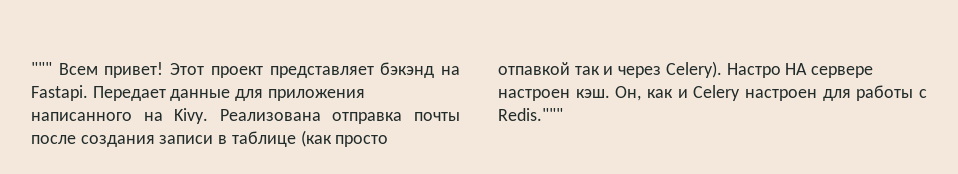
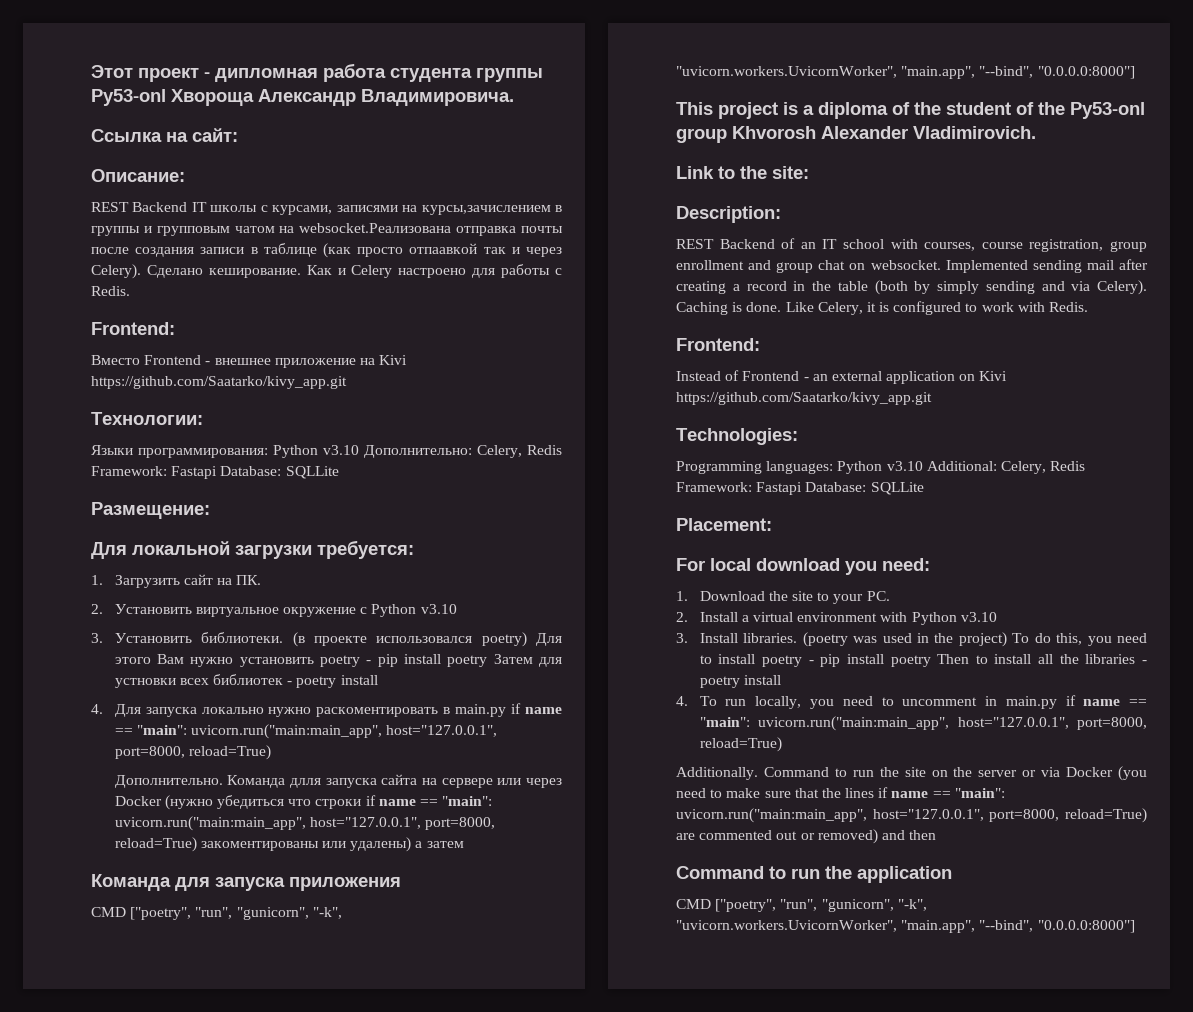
- """ Всем привет! Этот проект представляет бэкэнд на Fastapi. Передает данные для приложения написанного на Kivy. Реализована отправка почты после создания записи в таблице (как просто отпавкой так и через Celery).
+ Этот проект - дипломная работа студента группы Py53-onl Хвороща Александр Владимировича.
+ Ссылка на сайт:
+ Описание:
+ REST Backend IT школы с курсами, записями на курсы,зачислением в группы и групповым чатом на websocket.Реализована отправка почты после создания записи в таблице (как просто отпаавкой так и через Celery).
- Настро НА сервере настроен кэш. Он, как и Celery настроен для работы с Redis."""
+ Сделано кеширование. Как и Celery настроено для работы с Redis.
+ Frontend:
+ Вместо Frontend - внешнее приложение на Kivi https://github.com/Saatarko/kivy_app.git
+ Технологии:
+ Языки программирования: Python v3.10 Дополнительно: Celery, Redis Framework: Fastapi Database: SQLLite
+ Размещение:
+ Для локальной загрузки требуется:
+ 1. Загрузить сайт на ПК.
+ 2. Установить виртуальное окружение с Python v3.10
+ 3. Установить библиотеки. (в проекте использовался poetry) Для этого Вам нужно установить poetry - pip install poetry Затем для устновки всех библиотек - poetry install
+ 4. Для запуска локально нужно раскоментировать в main.py if name == "main": uvicorn.run("main:main_app", host="127.0.0.1", port=8000, reload=True)
+ Дополнительно. Команда длля запуска сайта на сервере или через Docker (нужно убедиться что строки if name == "main": uvicorn.run("main:main_app", host="127.0.0.1", port=8000, reload=True) закоментированы или удалены) а затем
+ Команда для запуска приложения
+ CMD ["poetry", "run", "gunicorn", "-k", "uvicorn.workers.UvicornWorker", "main.app", "--bind", "0.0.0.0:8000"]
+ This project is a diploma of the student of the Py53-onl group Khvorosh Alexander Vladimirovich.
+ Link to the site:
+ Description:
+ REST Backend of an IT school with courses, course registration, group enrollment and group chat on websocket. Implemented sending mail after creating a record in the table (both by simply sending and via Celery). Caching is done. Like Celery, it is configured to work with Redis.
+ Frontend:
+ Instead of Frontend - an external application on Kivi https://github.com/Saatarko/kivy_app.git
+ Technologies:
+ Programming languages: Python v3.10 Additional: Celery, Redis Framework: Fastapi Database: SQLLite
+ Placement:
+ For local download you need:
+ 1. Download the site to your PC.
+ 2. Install a virtual environment with Python v3.10
+ 3. Install libraries. (poetry was used in the project) To do this, you need to install poetry - pip install poetry Then to install all the libraries - poetry install
+ 4. To run locally, you need to uncomment in main.py if name == "main": uvicorn.run("main:main_app", host="127.0.0.1", port=8000, reload=True)
+ Additionally. Command to run the site on the server or via Docker (you need to make sure that the lines if name == "main": uvicorn.run("main:main_app", host="127.0.0.1", port=8000, reload=True) are commented out or removed) and then
+ Command to run the application
+ CMD ["poetry", "run", "gunicorn", "-k", "uvicorn.workers.UvicornWorker", "main.app", "--bind", "0.0.0.0:8000"]

